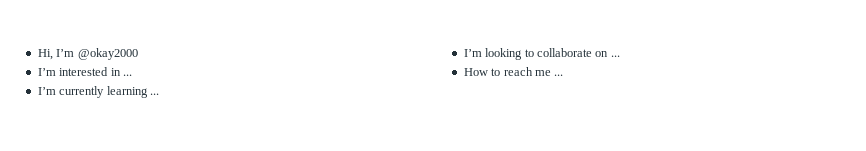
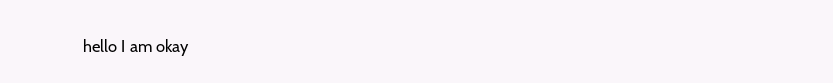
- Hi, I’m @okay2000
- I’m interested in ...
- I’m currently learning ...
- I’m looking to collaborate on ...
- How to reach me ...
+ hello I am okay

